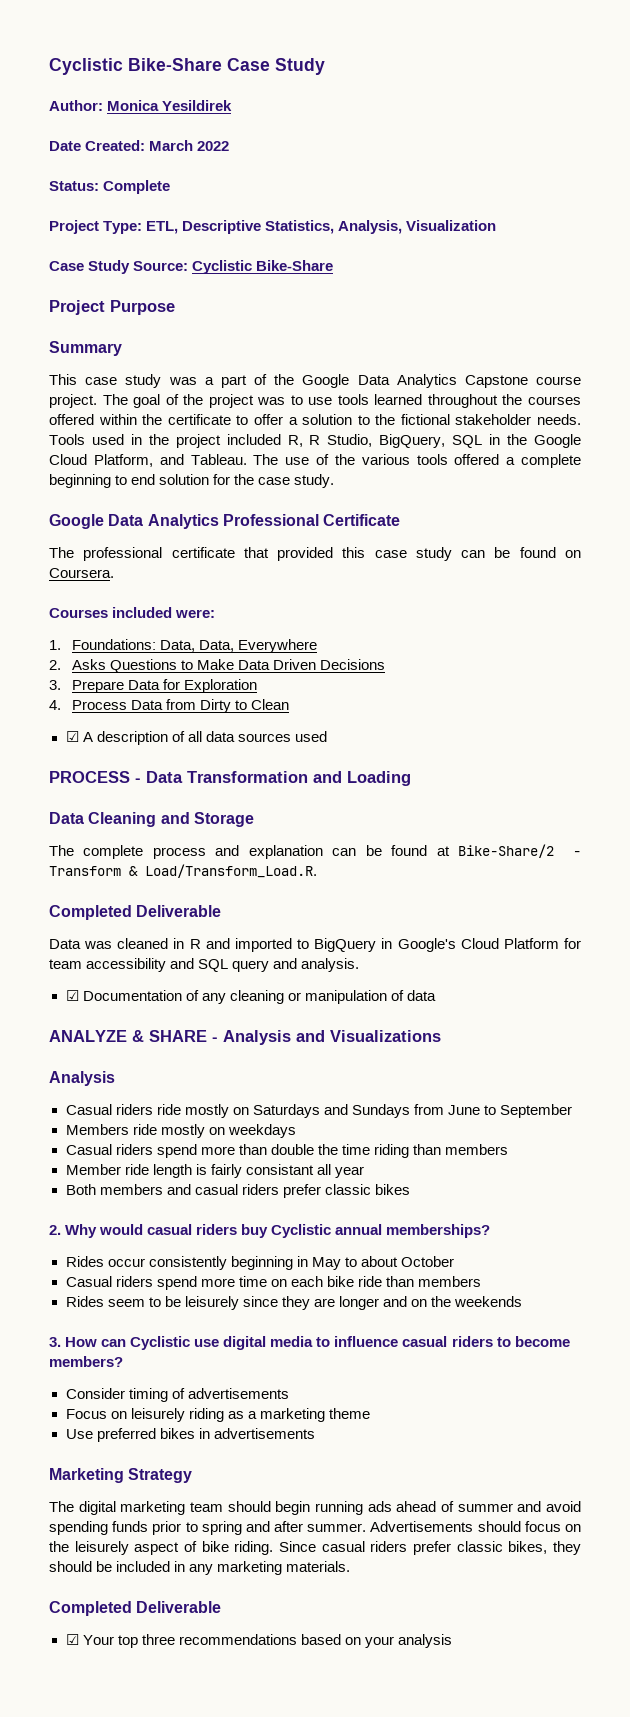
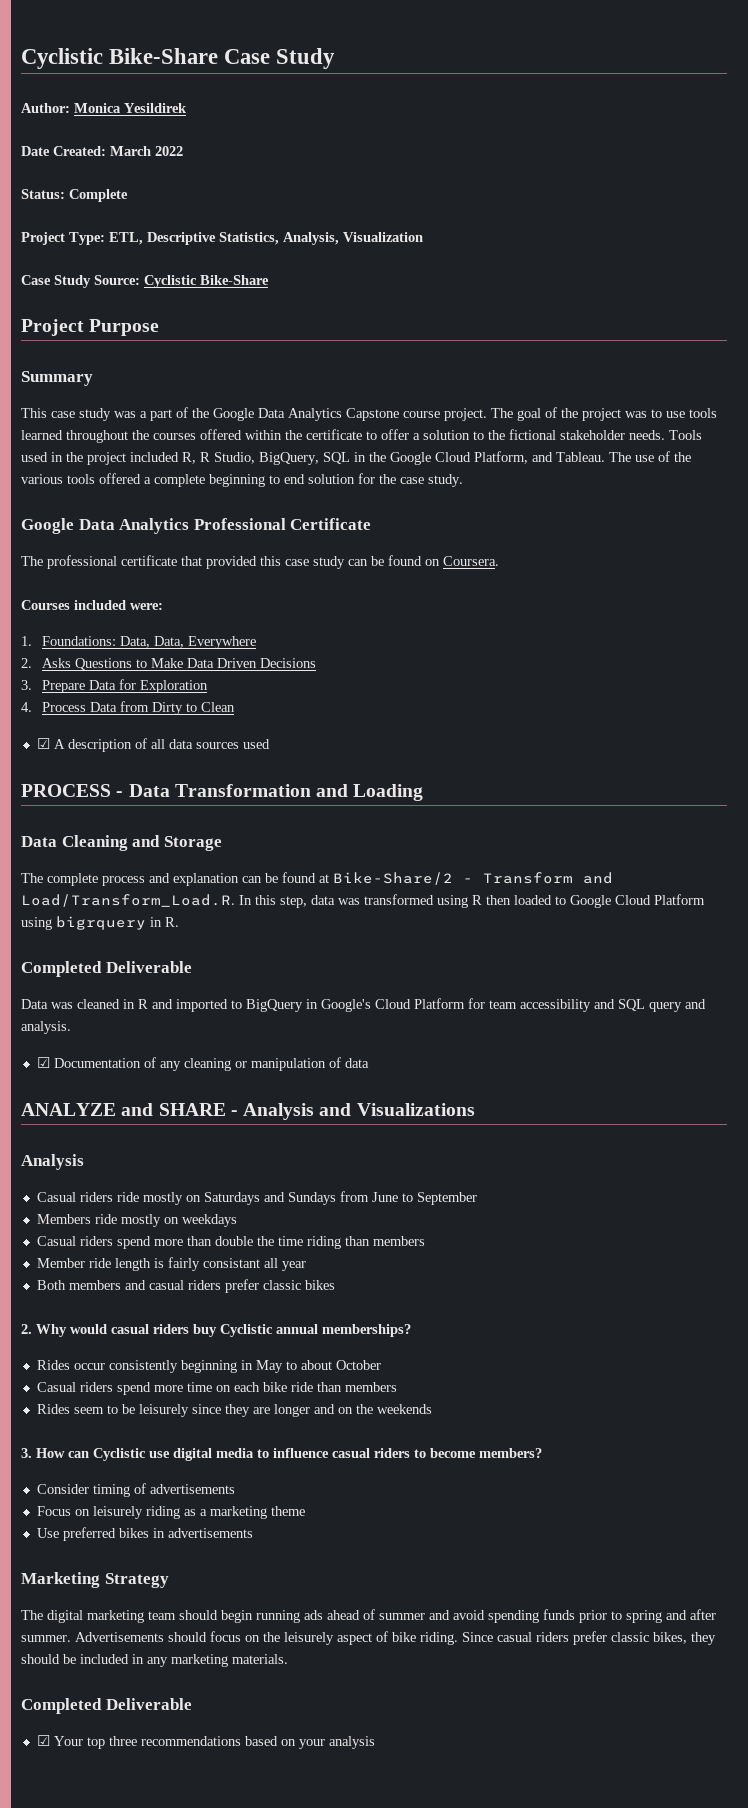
- The complete process and explanation can be found at Bike-Share/2 - Transform & Load/Transform_Load.R.
+ The complete process and explanation can be found at Bike-Share/2 - Transform and Load/Transform_Load.R. In this step, data was transformed using R then loaded to Google Cloud Platform using bigrquery in R.
- ANALYZE & SHARE - Analysis and Visualizations
+ ANALYZE and SHARE - Analysis and Visualizations

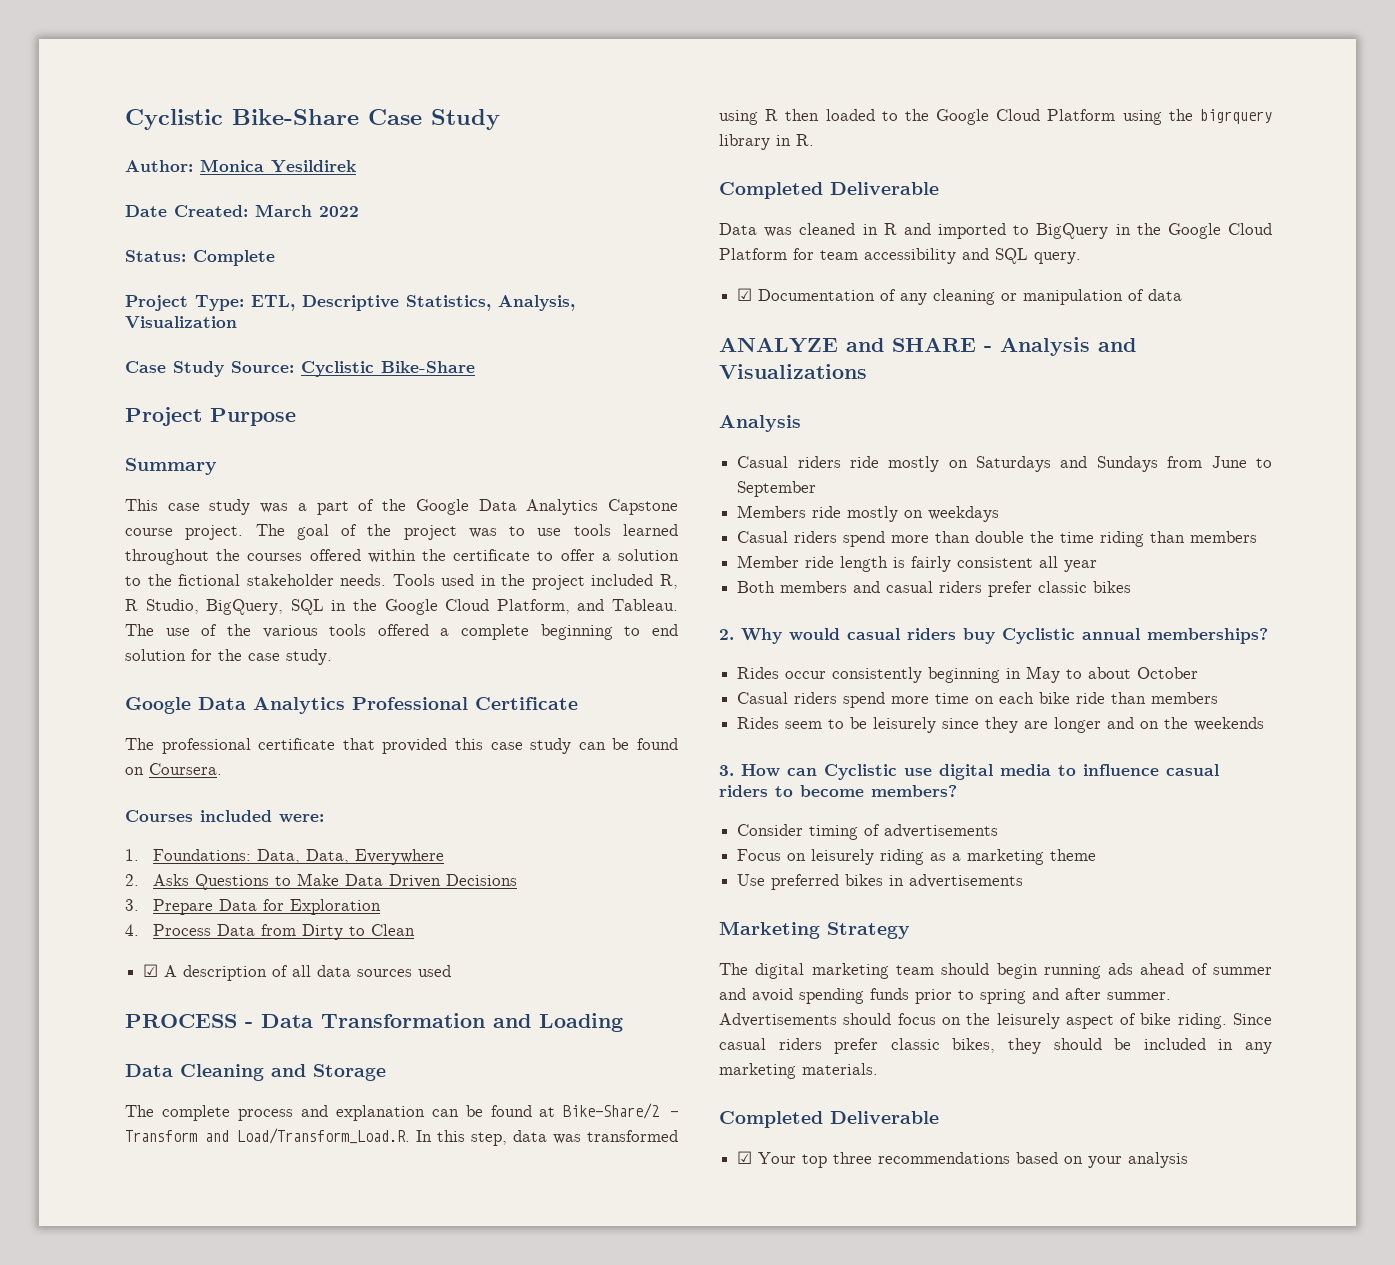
- The complete process and explanation can be found at Bike-Share/2 - Transform and Load/Transform_Load.R. In this step, data was transformed using R then loaded to Google Cloud Platform using bigrquery in R.
+ The complete process and explanation can be found at Bike-Share/2 - Transform and Load/Transform_Load.R. In this step, data was transformed using R then loaded to the Google Cloud Platform using the bigrquery library in R.
- Data was cleaned in R and imported to BigQuery in Google's Cloud Platform for team accessibility and SQL query and analysis.
+ Data was cleaned in R and imported to BigQuery in the Google Cloud Platform for team accessibility and SQL query.
- Member ride length is fairly consistant all year
+ Member ride length is fairly consistent all year

